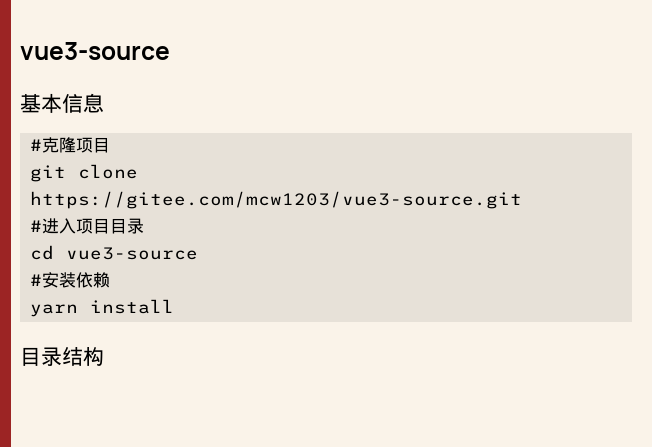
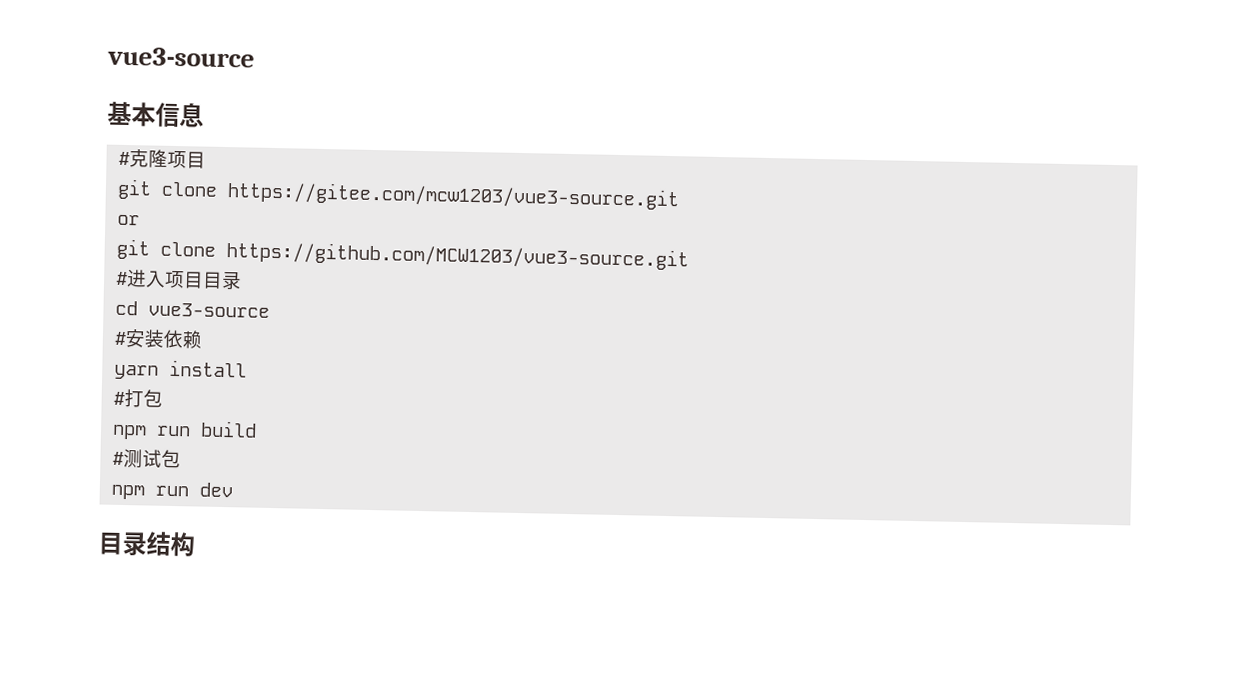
+ or
+ git clone https://github.com/MCW1203/vue3-source.git
+ #打包
+ npm run build
+ #测试包
+ npm run dev

